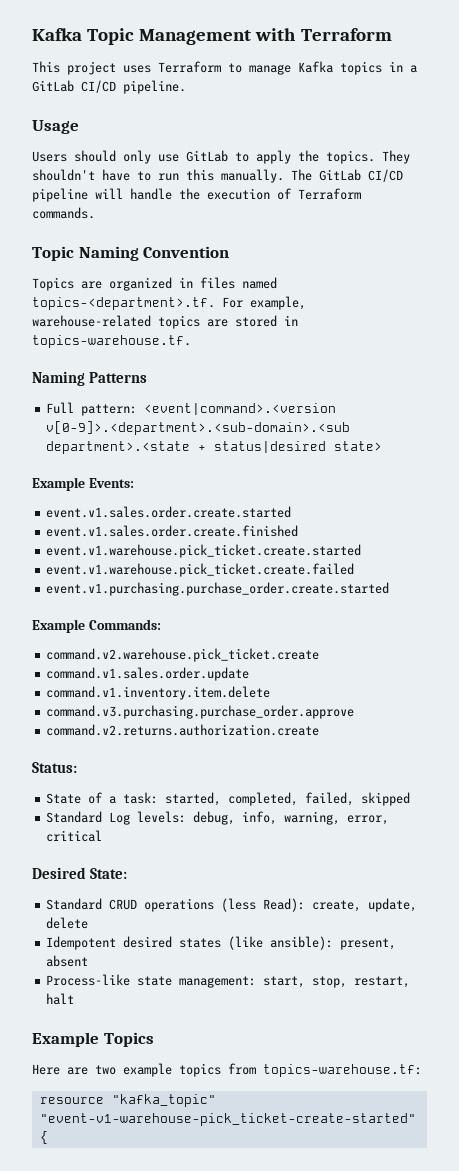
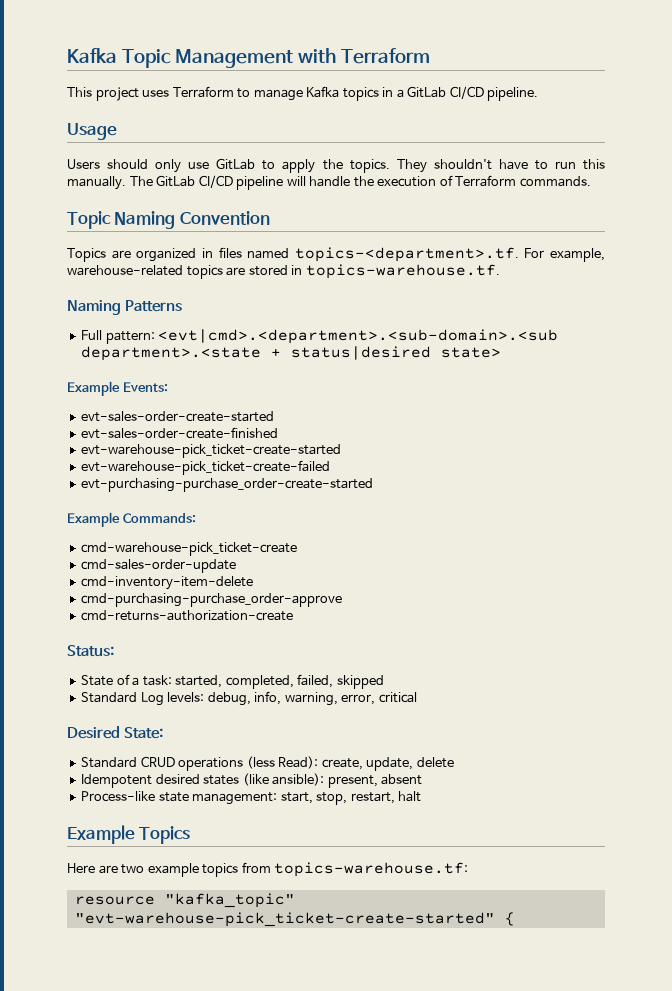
- Full pattern: <event|command>.<version v[0-9]>.<department>.<sub-domain>.<sub department>.<state + status|desired state>
+ Full pattern: <evt|cmd>.<department>.<sub-domain>.<sub department>.<state + status|desired state>
- event.v1.sales.order.create.started
- event.v1.sales.order.create.finished
- event.v1.warehouse.pick_ticket.create.started
- event.v1.warehouse.pick_ticket.create.failed
- event.v1.purchasing.purchase_order.create.started
+ evt-sales-order-create-started
+ evt-sales-order-create-finished
+ evt-warehouse-pick_ticket-create-started
+ evt-warehouse-pick_ticket-create-failed
+ evt-purchasing-purchase_order-create-started
  Example Commands:
- command.v2.warehouse.pick_ticket.create
- command.v1.sales.order.update
- command.v1.inventory.item.delete
- command.v3.purchasing.purchase_order.approve
- command.v2.returns.authorization.create
+ cmd-warehouse-pick_ticket-create
+ cmd-sales-order-update
+ cmd-inventory-item-delete
+ cmd-purchasing-purchase_order-approve
+ cmd-returns-authorization-create
- resource "kafka_topic" "event-v1-warehouse-pick_ticket-create-started" {
+ resource "kafka_topic" "evt-warehouse-pick_ticket-create-started" {

